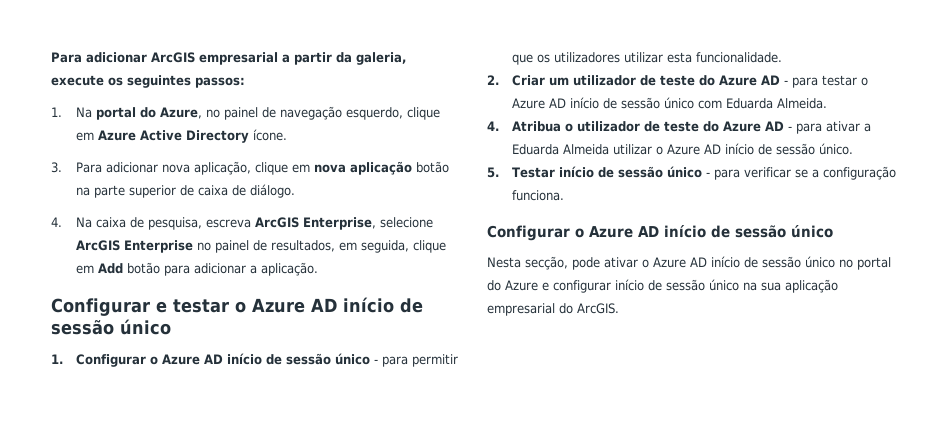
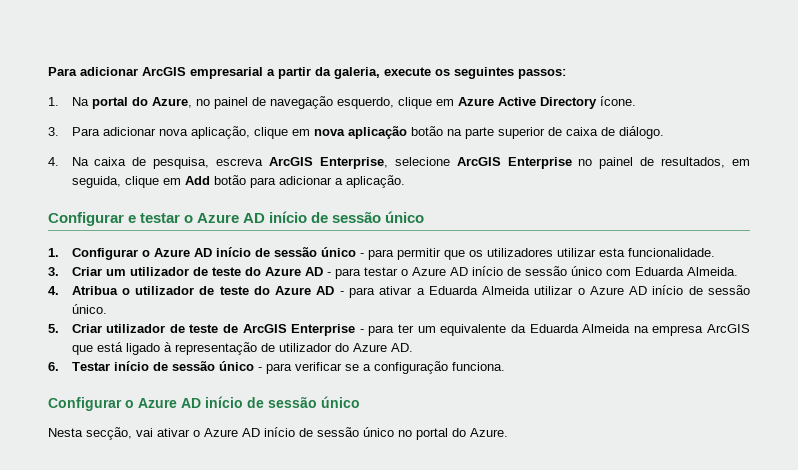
- 2. Criar um utilizador de teste do Azure AD - para testar o Azure AD início de sessão único com Eduarda Almeida.
+ 3. Criar um utilizador de teste do Azure AD - para testar o Azure AD início de sessão único com Eduarda Almeida.
- 5. Testar início de sessão único - para verificar se a configuração funciona.
+ 5. Criar utilizador de teste de ArcGIS Enterprise - para ter um equivalente da Eduarda Almeida na empresa ArcGIS que está ligado à representação de utilizador do Azure AD.
+ 6. Testar início de sessão único - para verificar se a configuração funciona.
- Nesta secção, pode ativar o Azure AD início de sessão único no portal do Azure e configurar início de sessão único na sua aplicação empresarial do ArcGIS.
+ Nesta secção, vai ativar o Azure AD início de sessão único no portal do Azure.

